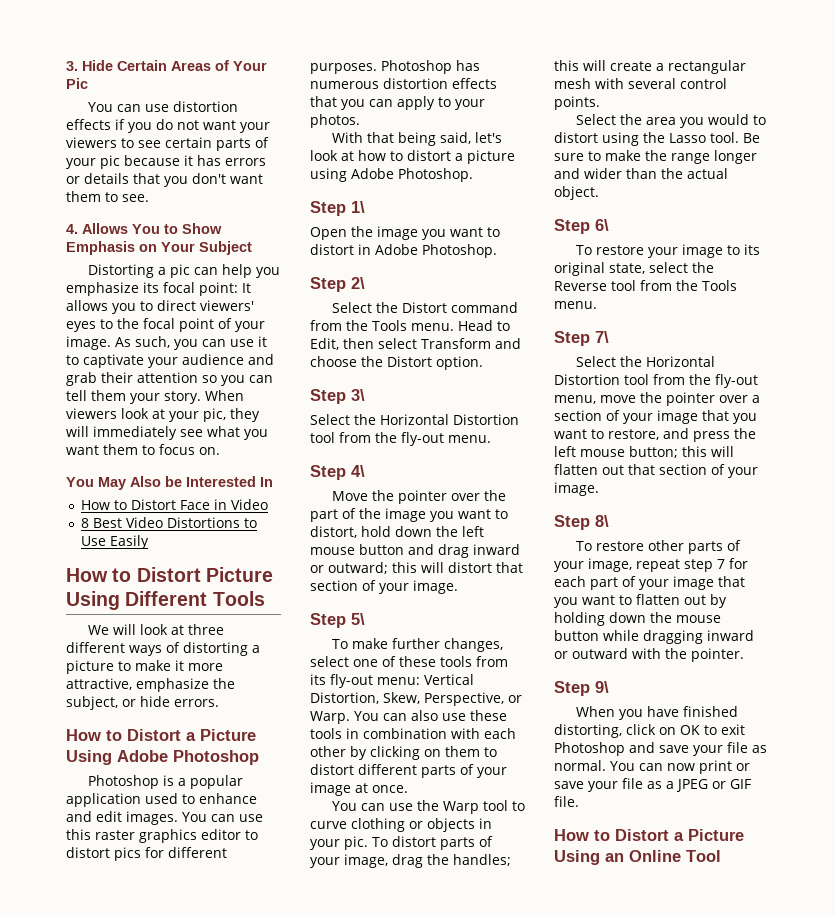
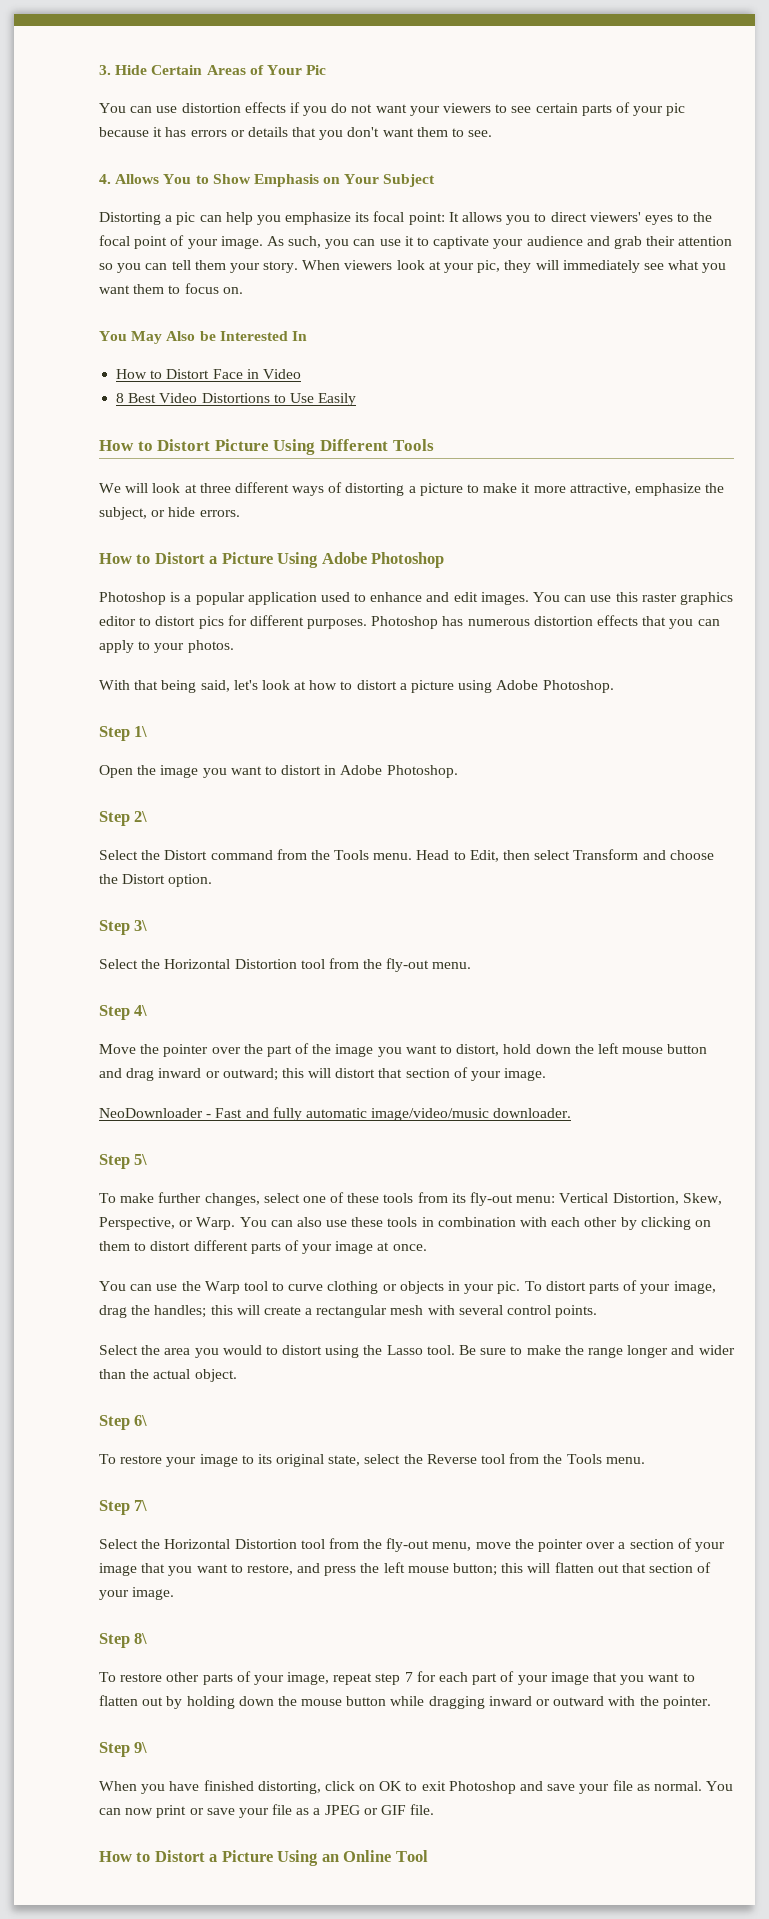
+ NeoDownloader - Fast and fully automatic image/video/music downloader.

